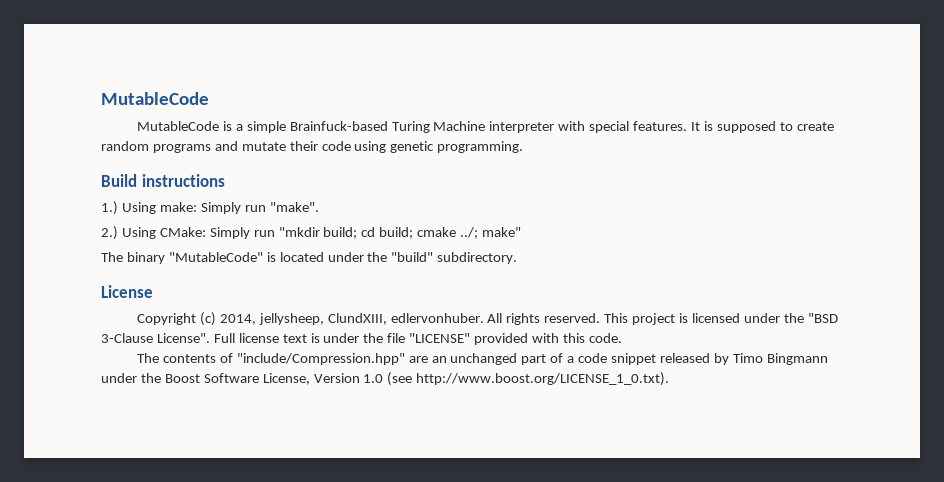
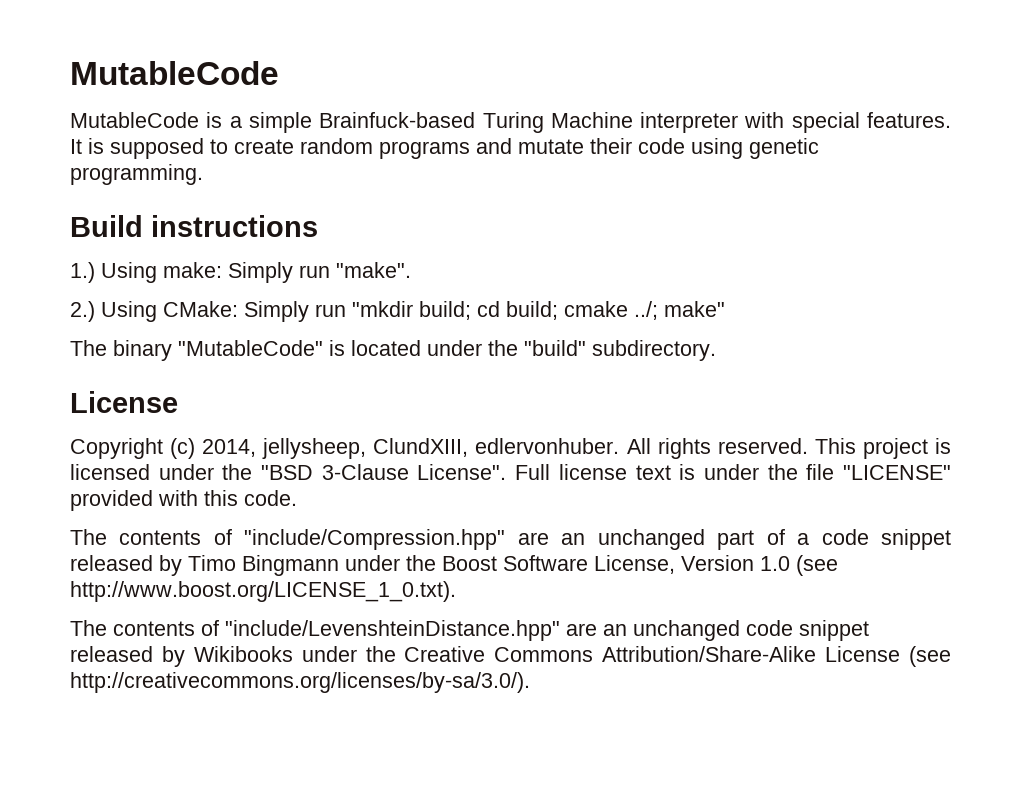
+ The contents of "include/LevenshteinDistance.hpp" are an unchanged code snippet released by Wikibooks under the Creative Commons Attribution/Share-Alike License (see http://creativecommons.org/licenses/by-sa/3.0/).

